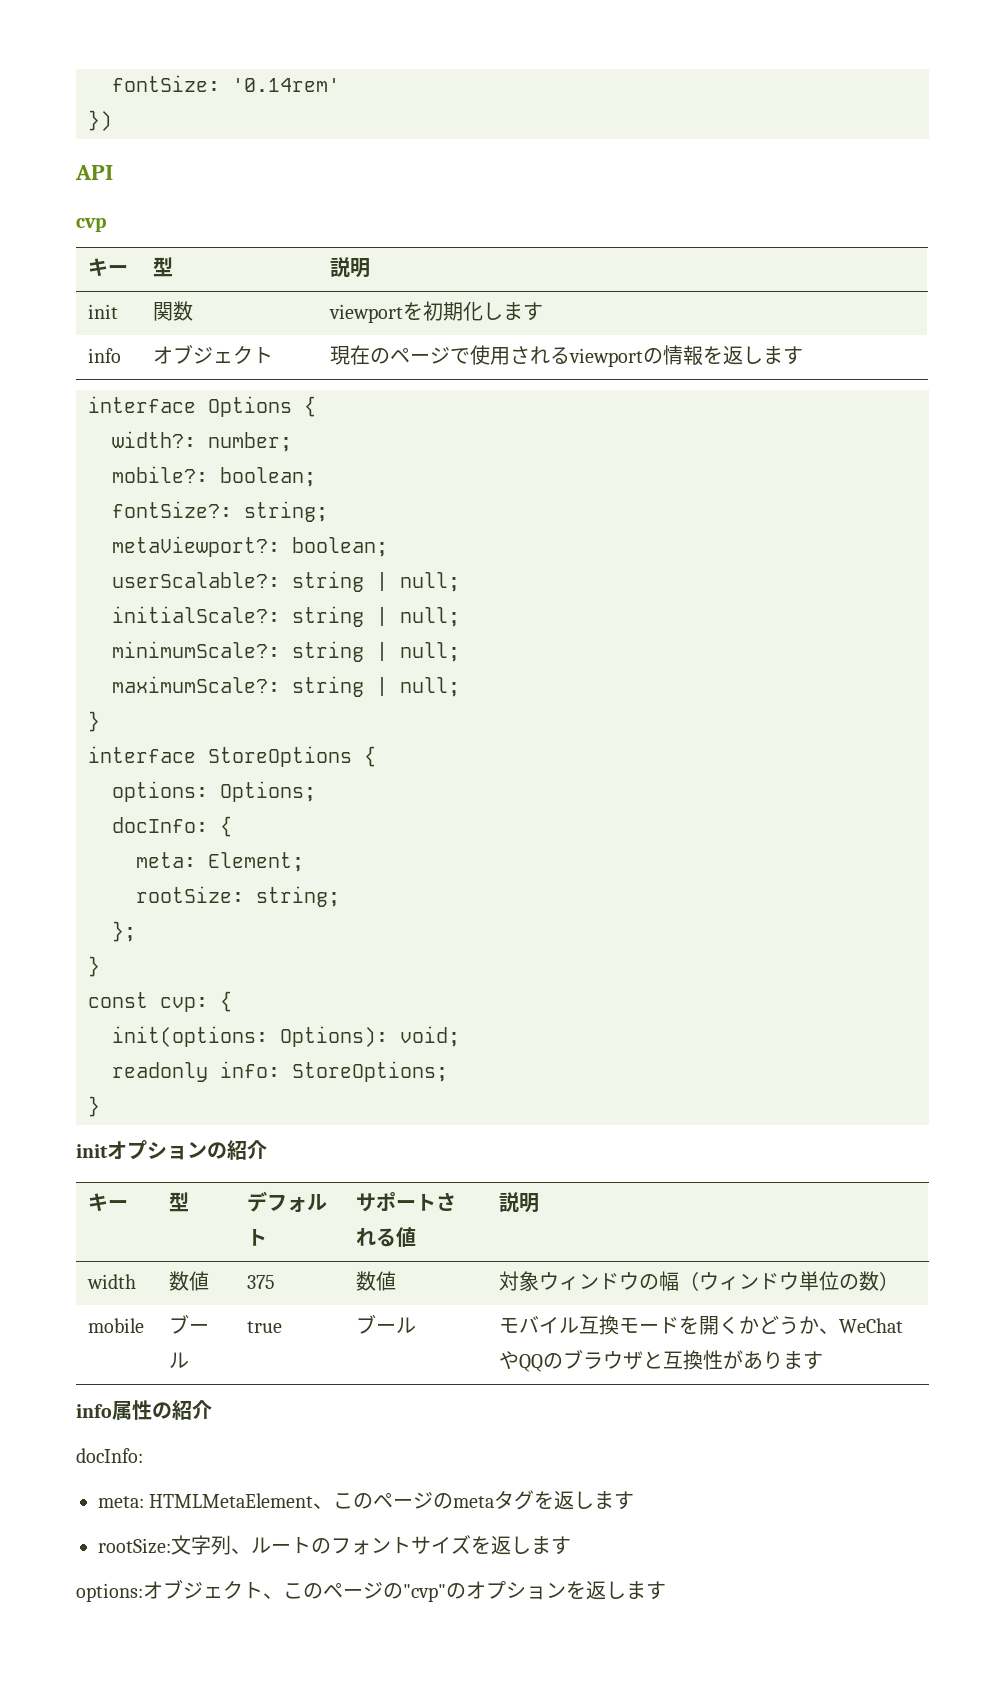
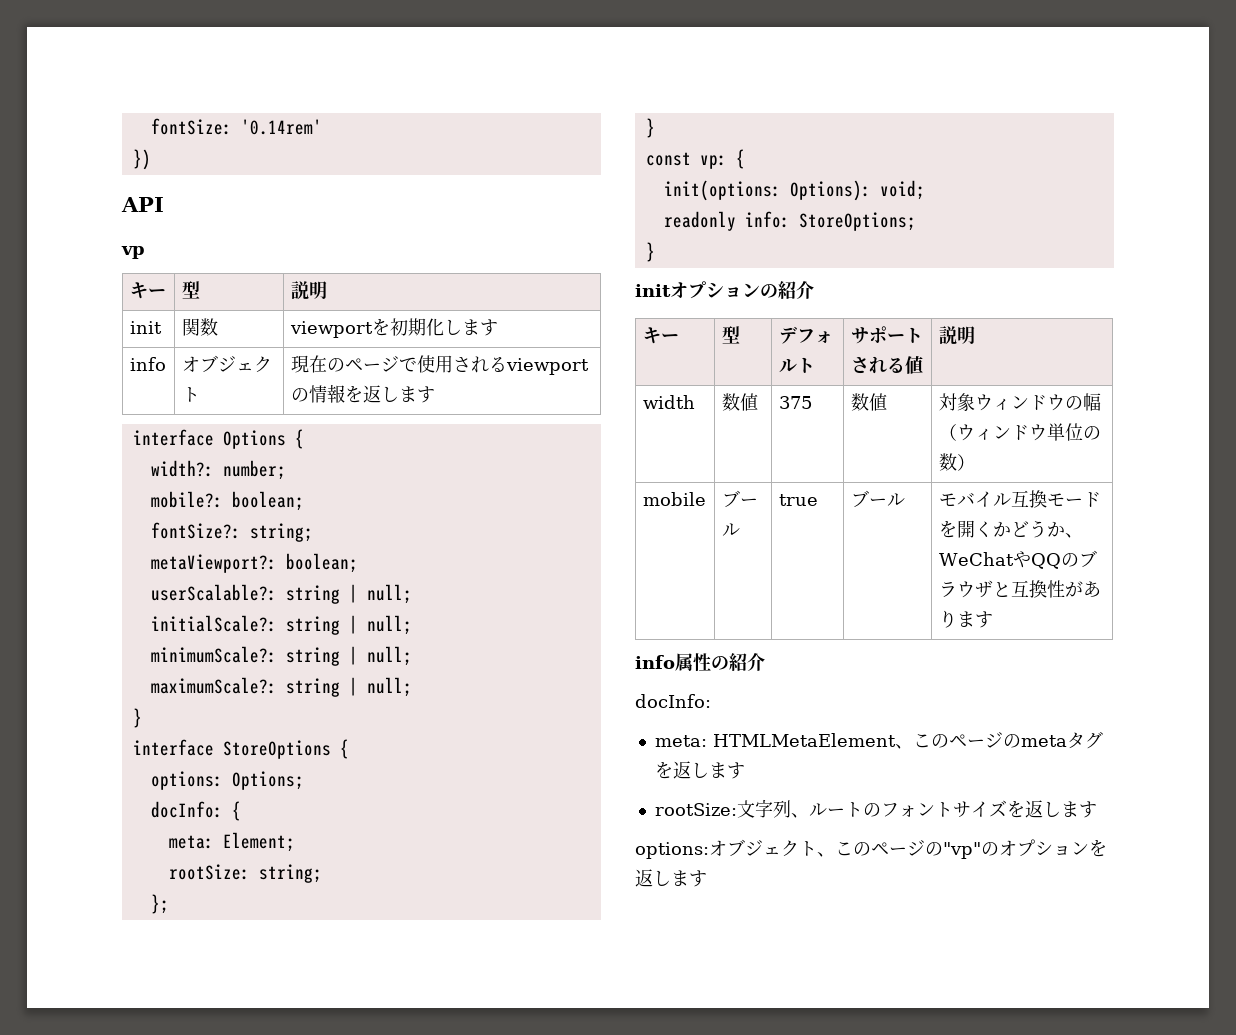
- cvp
+ vp
- const cvp: {
+ const vp: {
- options:オブジェクト、このページの"cvp"のオプションを返します
+ options:オブジェクト、このページの"vp"のオプションを返します

